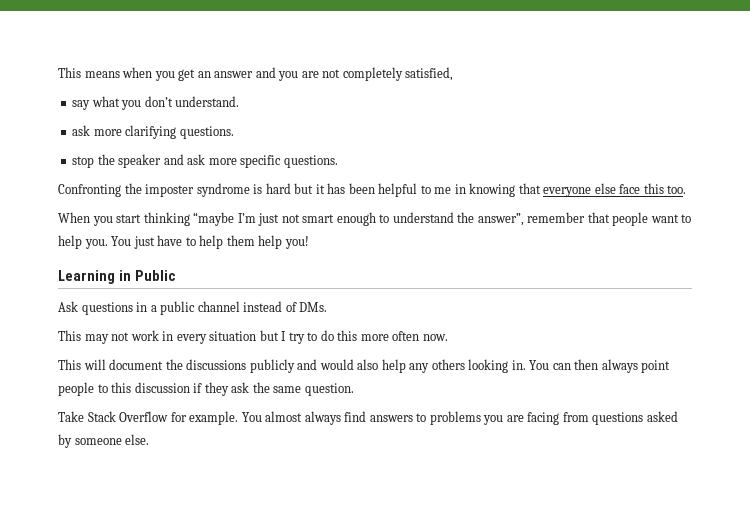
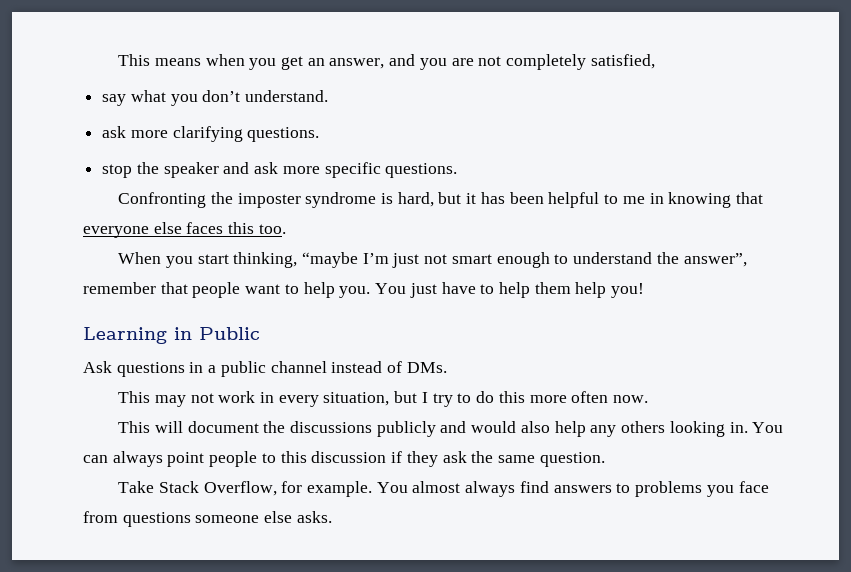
- This means when you get an answer and you are not completely satisfied,
+ This means when you get an answer, and you are not completely satisfied,
- Confronting the imposter syndrome is hard but it has been helpful to me in knowing that everyone else face this too.
+ Confronting the imposter syndrome is hard, but it has been helpful to me in knowing that everyone else faces this too.
- When you start thinking “maybe I’m just not smart enough to understand the answer”, remember that people want to help you.
+ When you start thinking, “maybe I’m just not smart enough to understand the answer”, remember that people want to help you.
- This may not work in every situation but I try to do this more often now.
+ This may not work in every situation, but I try to do this more often now.
- You can then always point people to this discussion if they ask the same question.
+ You can always point people to this discussion if they ask the same question.
- Take Stack Overflow for example.
+ Take Stack Overflow, for example.
- You almost always find answers to problems you are facing from questions asked by someone else.
+ You almost always find answers to problems you face from questions someone else asks.

